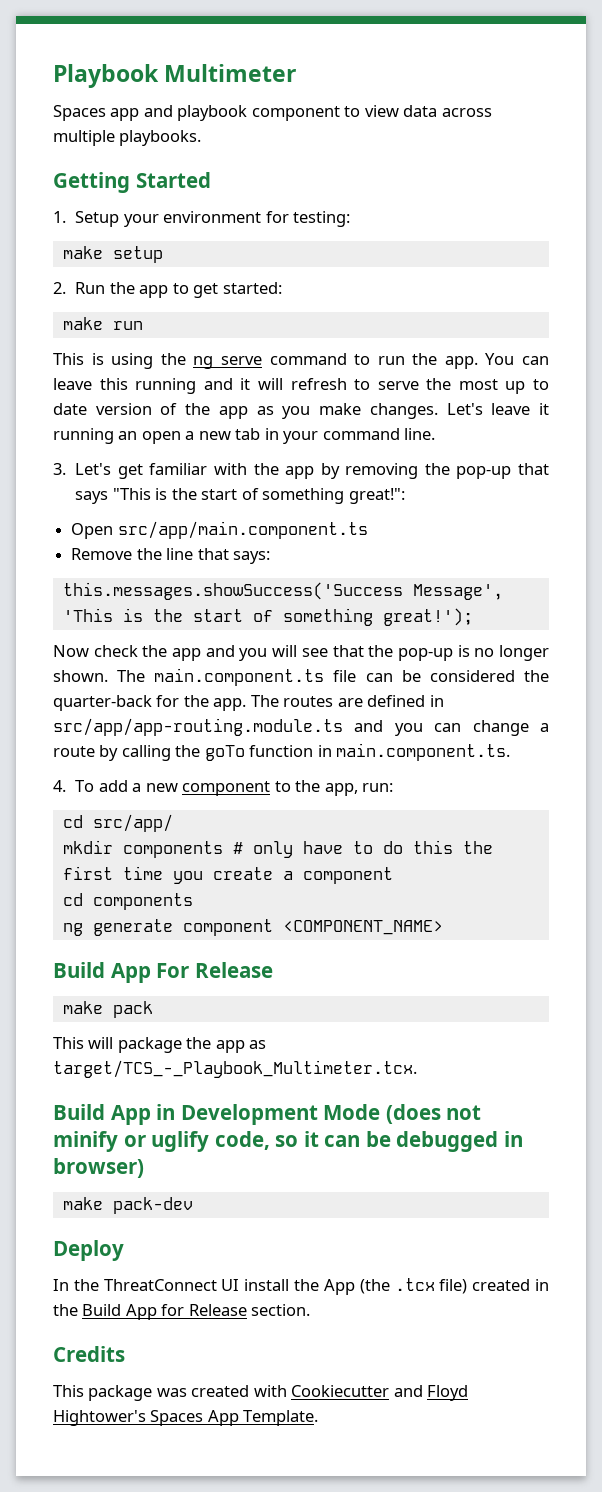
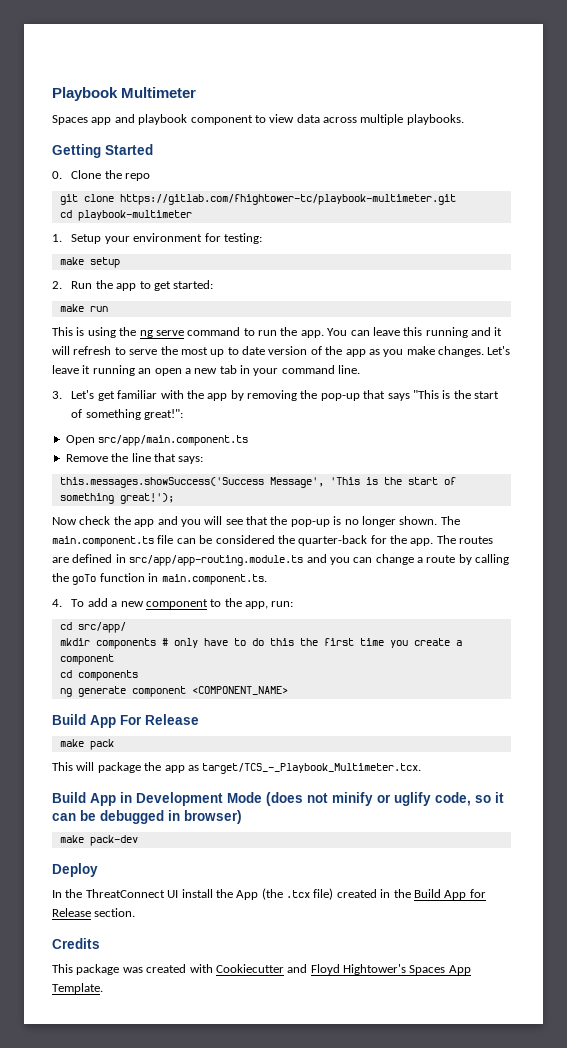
+ 0. Clone the repo
+ git clone https://gitlab.com/fhightower-tc/playbook-multimeter.git
+ cd playbook-multimeter

